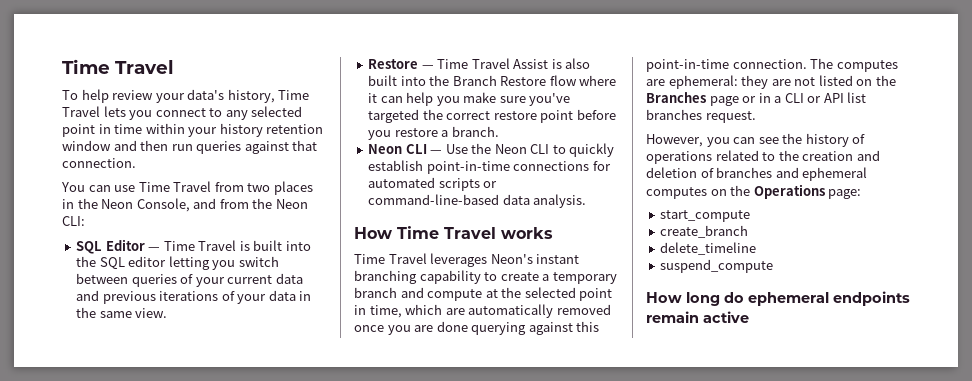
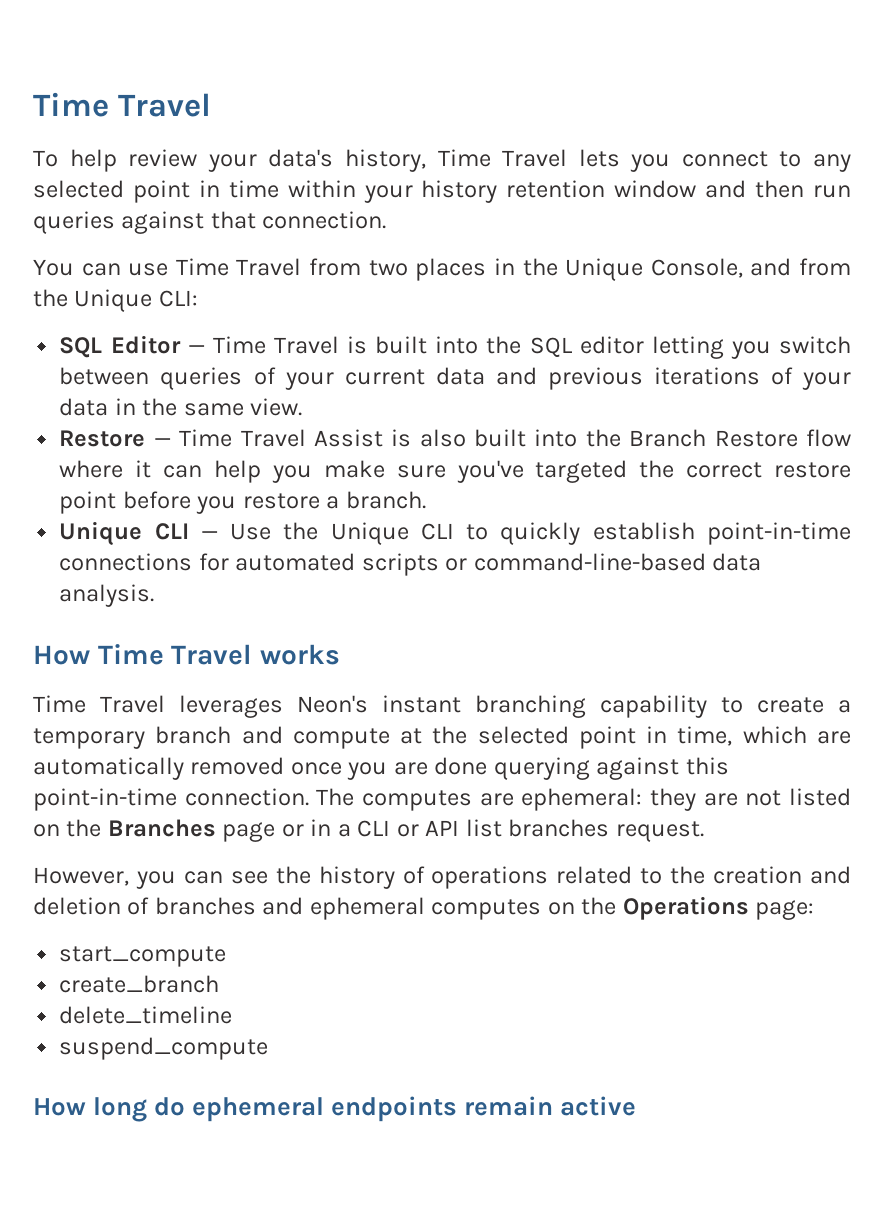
- You can use Time Travel from two places in the Neon Console, and from the Neon CLI:
+ You can use Time Travel from two places in the Unique Console, and from the Unique CLI:
- Neon CLI — Use the Neon CLI to quickly establish point-in-time connections for automated scripts or command-line-based data analysis.
+ Unique CLI — Use the Unique CLI to quickly establish point-in-time connections for automated scripts or command-line-based data analysis.

